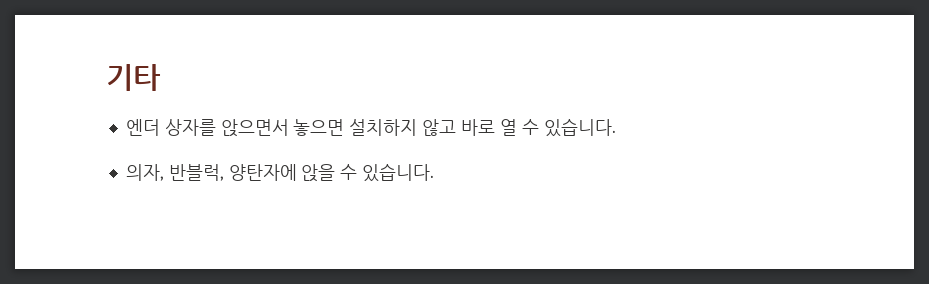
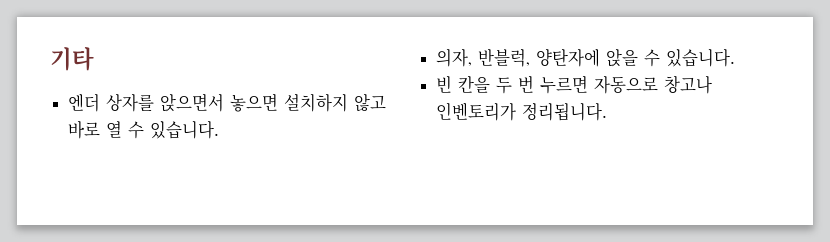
+ 빈 칸을 두 번 누르면 자동으로 창고나 인벤토리가 정리됩니다.

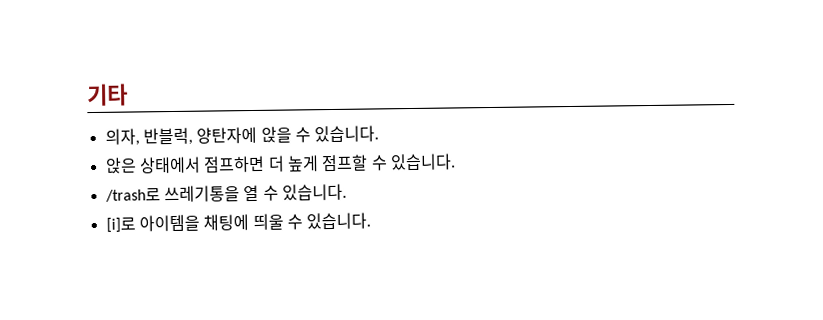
- 엔더 상자를 앉으면서 놓으면 설치하지 않고 바로 열 수 있습니다.
- 빈 칸을 두 번 누르면 자동으로 창고나 인벤토리가 정리됩니다.
+ 앉은 상태에서 점프하면 더 높게 점프할 수 있습니다.
+ /trash로 쓰레기통을 열 수 있습니다.
+ [i]로 아이템을 채팅에 띄울 수 있습니다.

